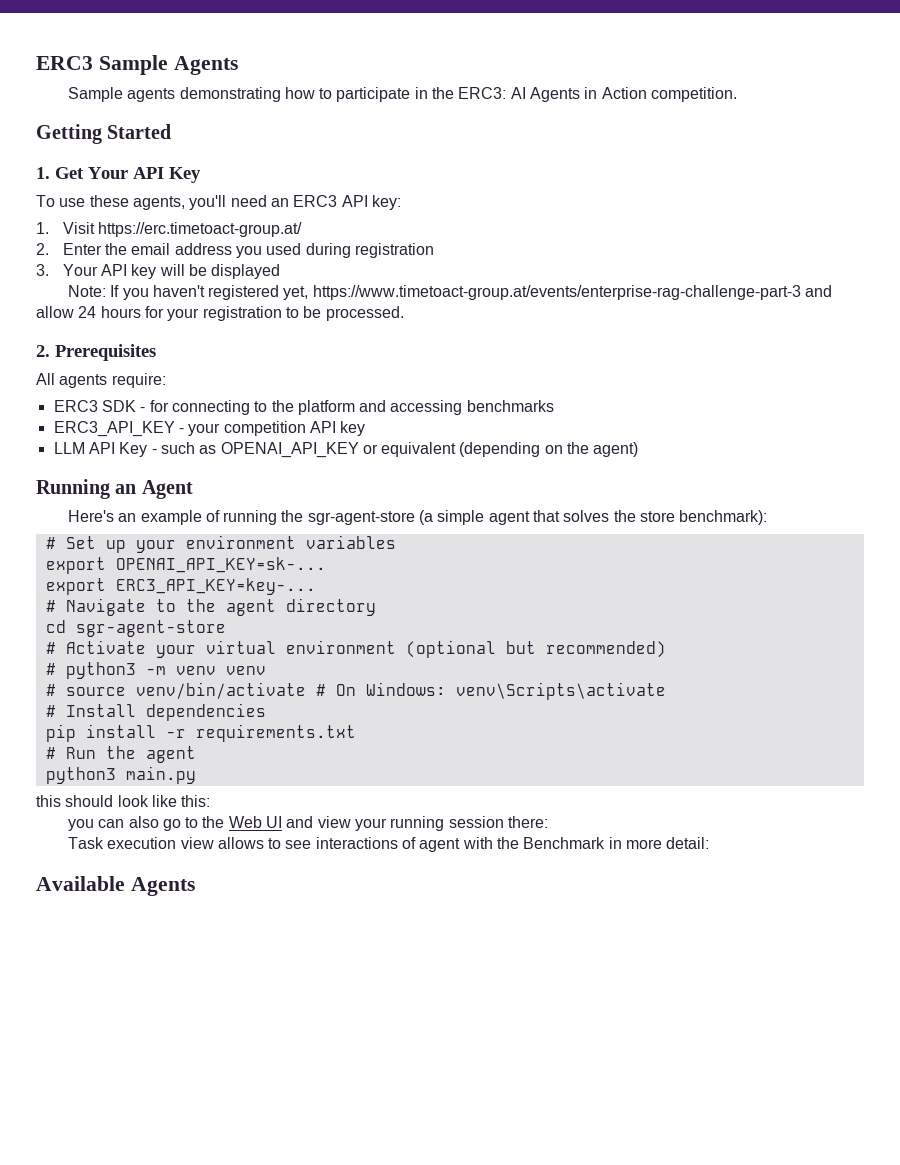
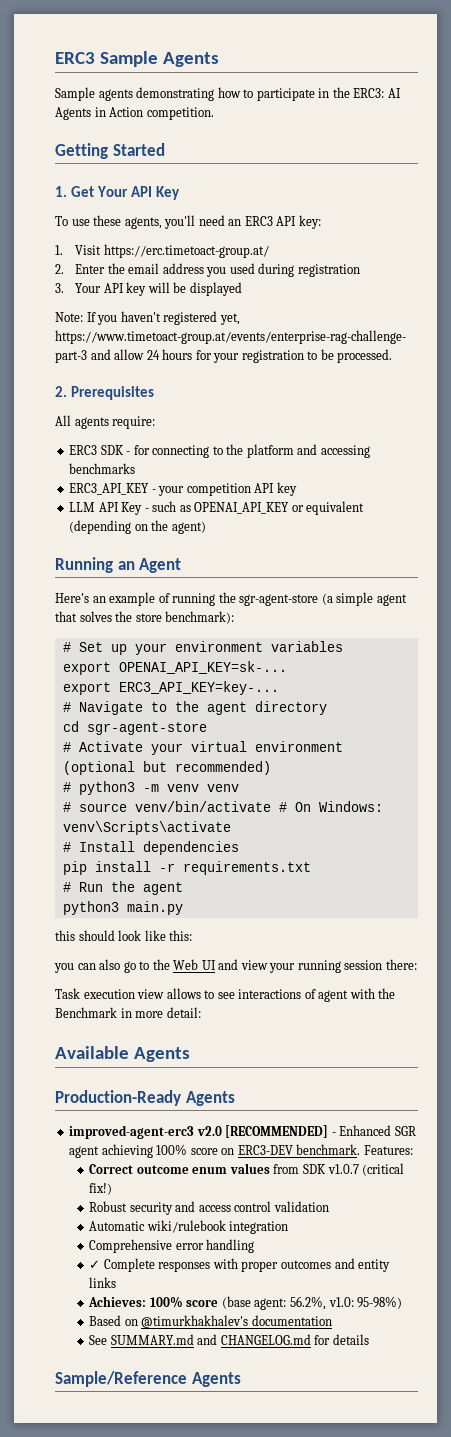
+ Production-Ready Agents
+ improved-agent-erc3 v2.0 [RECOMMENDED] - Enhanced SGR agent achieving 100% score on ERC3-DEV benchmark. Features:
+ Correct outcome enum values from SDK v1.0.7 (critical fix!)
+ Robust security and access control validation
+ Automatic wiki/rulebook integration
+ Comprehensive error handling
+ ✓ Complete responses with proper outcomes and entity links
+ Achieves: 100% score (base agent: 56.2%, v1.0: 95-98%)
+ Based on @timurkhakhalev's documentation
+ See SUMMARY.md and CHANGELOG.md for details
+ Sample/Reference Agents

